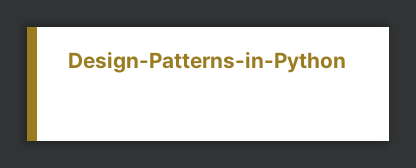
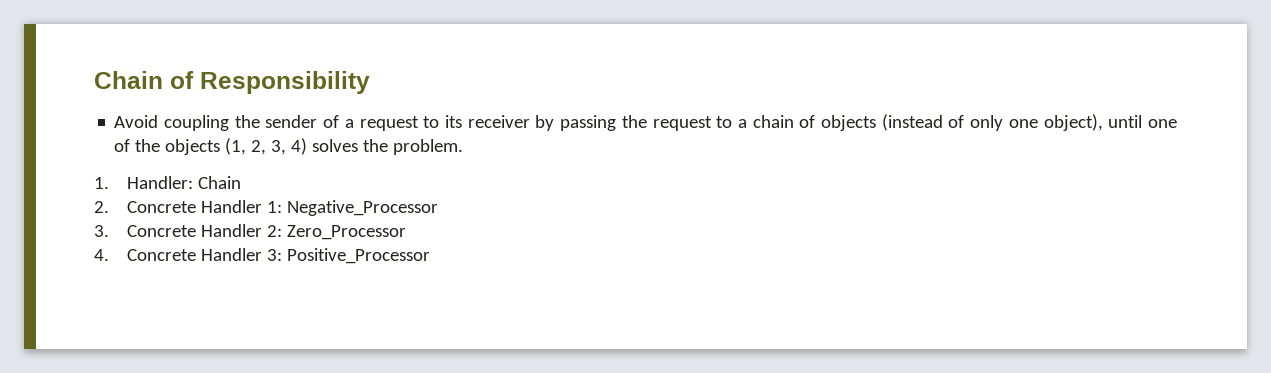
- Design-Patterns-in-Python
+ Chain of Responsibility
+ Avoid coupling the sender of a request to its receiver by passing the request to a chain of objects (instead of only one object), until one of the objects (1, 2, 3, 4) solves the problem.
+ 1. Handler: Chain
+ 2. Concrete Handler 1: Negative_Processor
+ 3. Concrete Handler 2: Zero_Processor
+ 4. Concrete Handler 3: Positive_Processor

